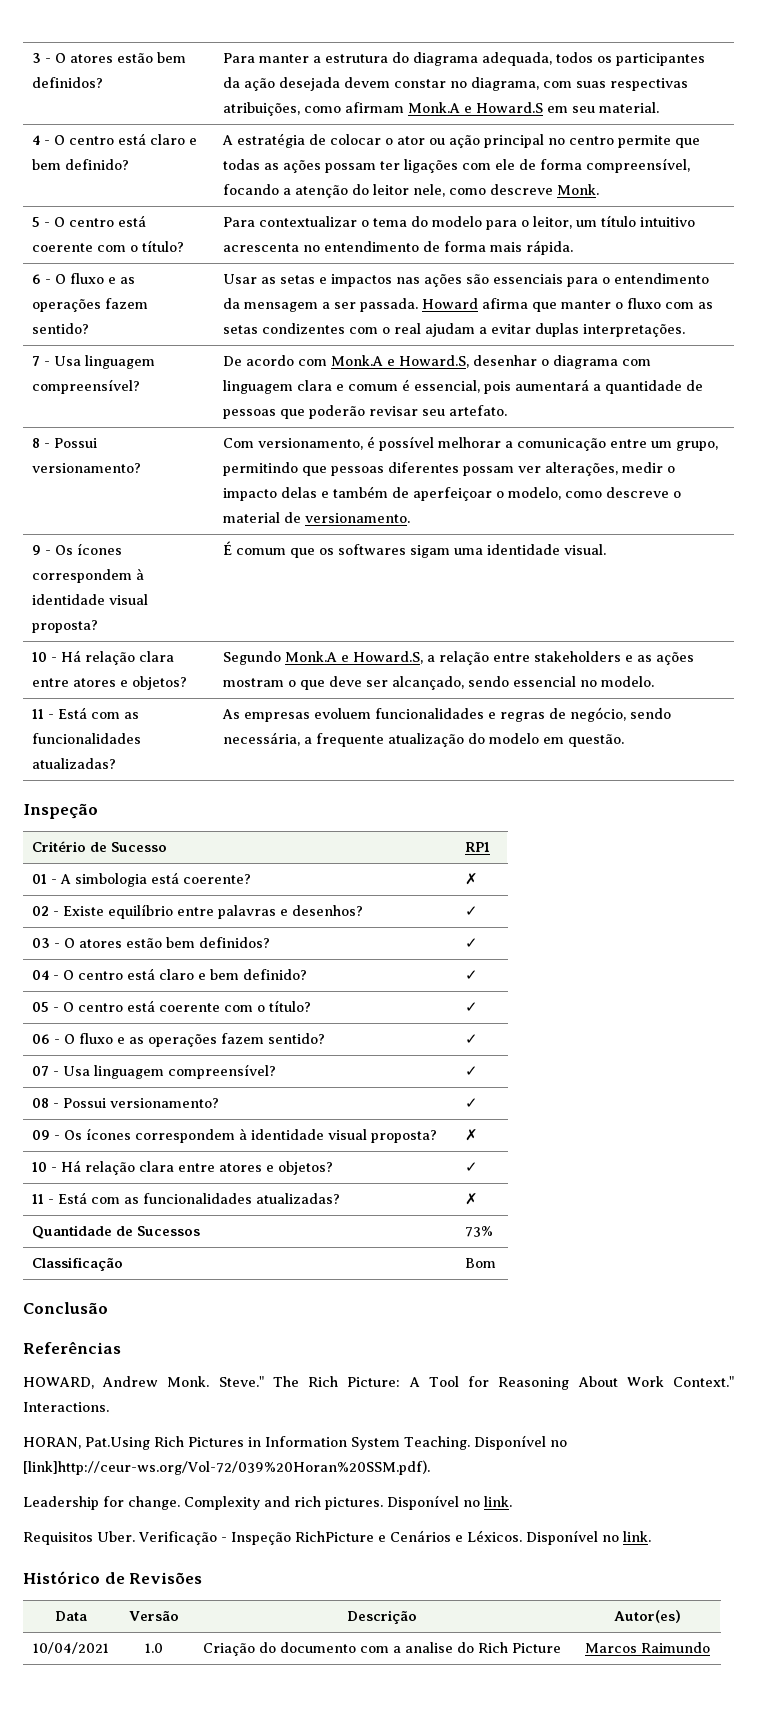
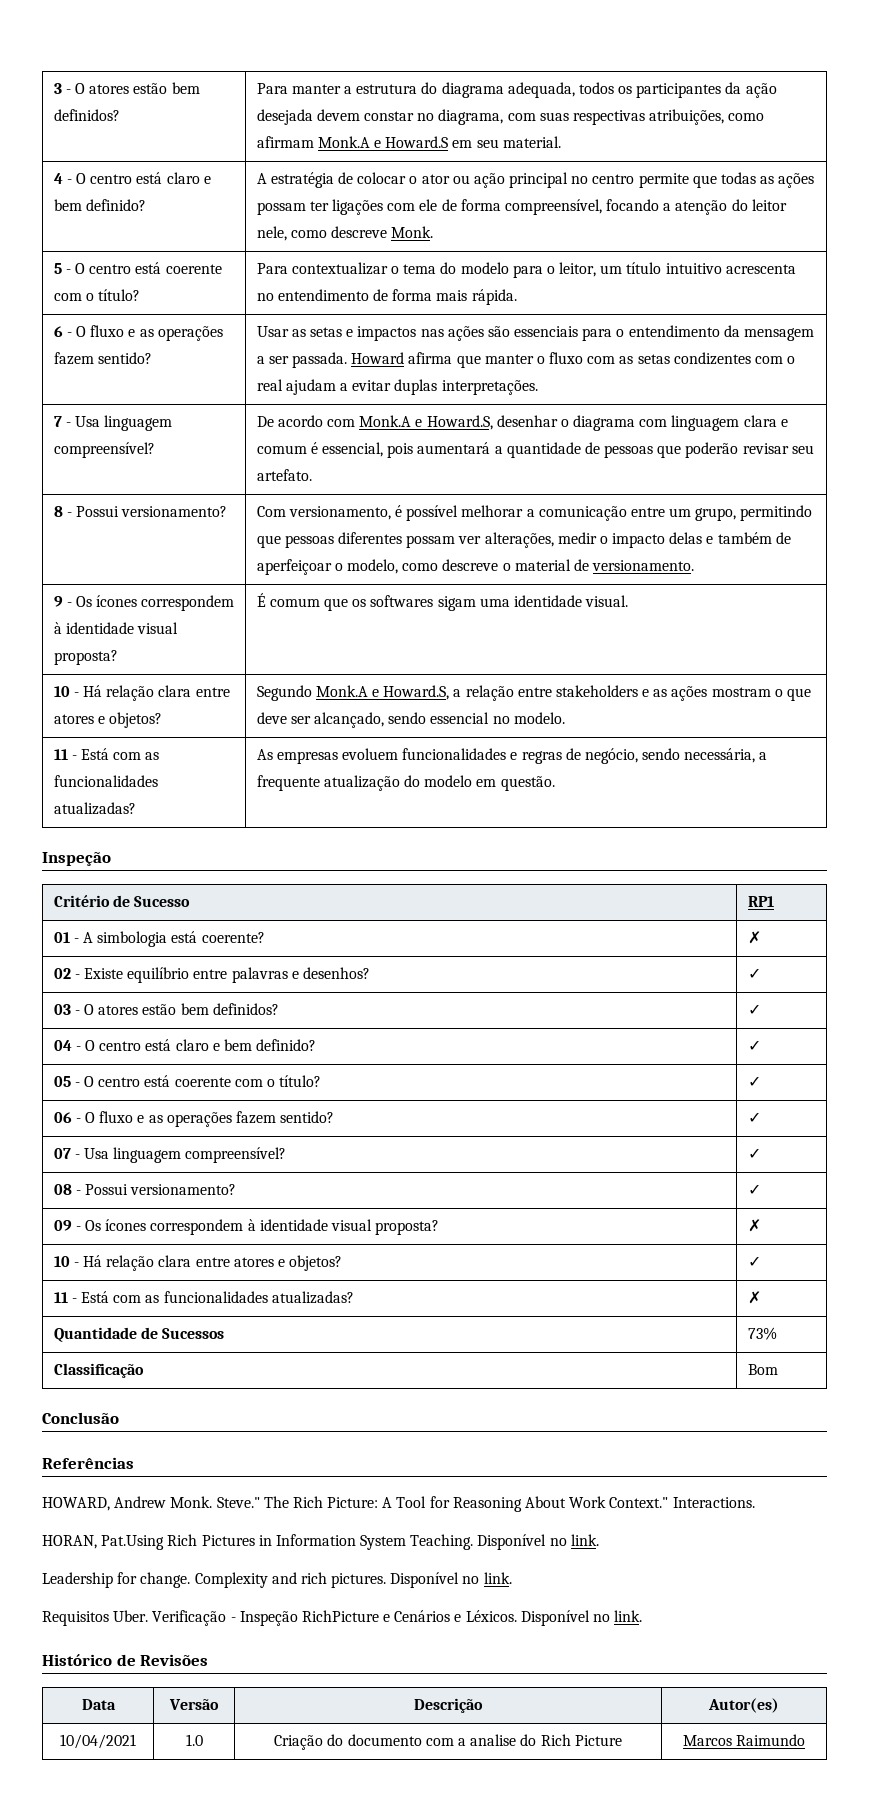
- HORAN, Pat.Using Rich Pictures in Information System Teaching. Disponível no [link]http://ceur-ws.org/Vol-72/039%20Horan%20SSM.pdf).
+ HORAN, Pat.Using Rich Pictures in Information System Teaching. Disponível no link.

